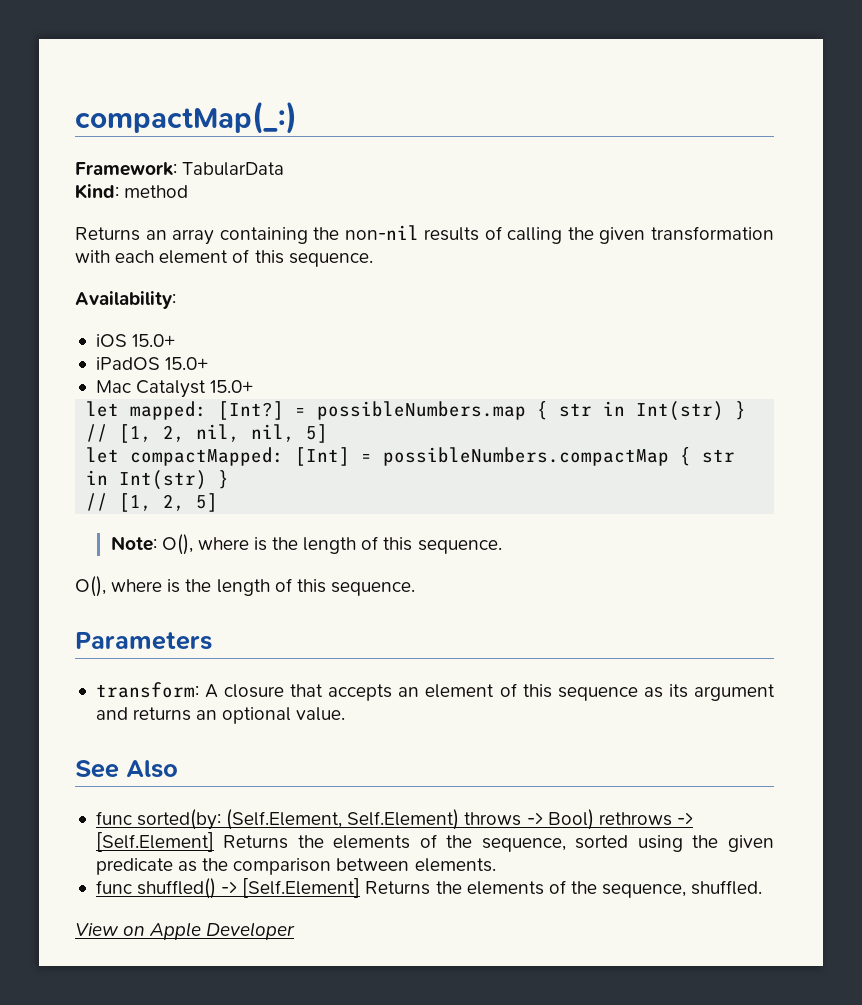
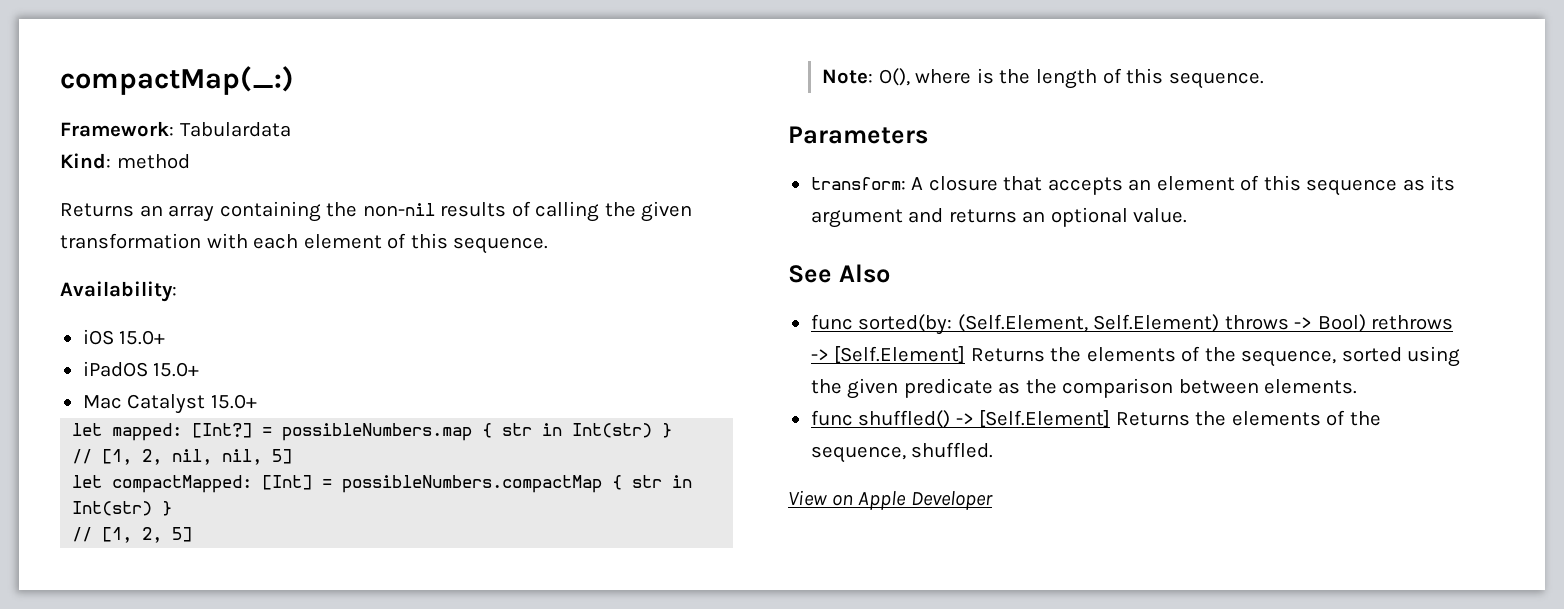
- Framework: TabularData
+ Framework: Tabulardata
  Note: O(), where is the length of this sequence.
- O(), where is the length of this sequence.

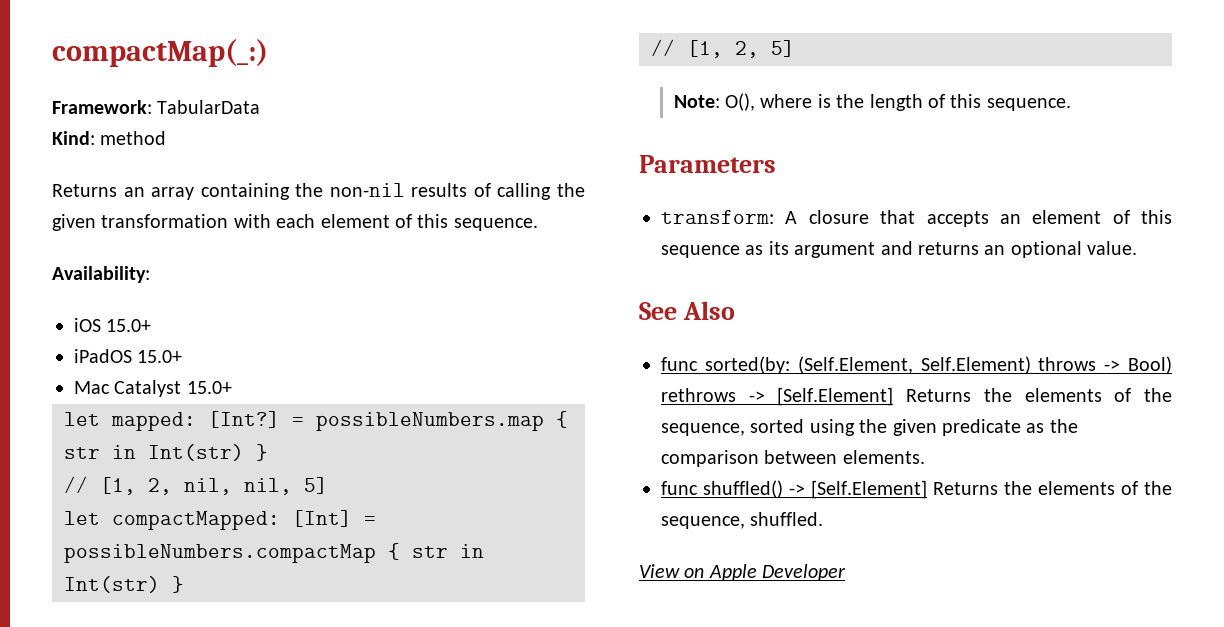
- Framework: Tabulardata
+ Framework: TabularData

